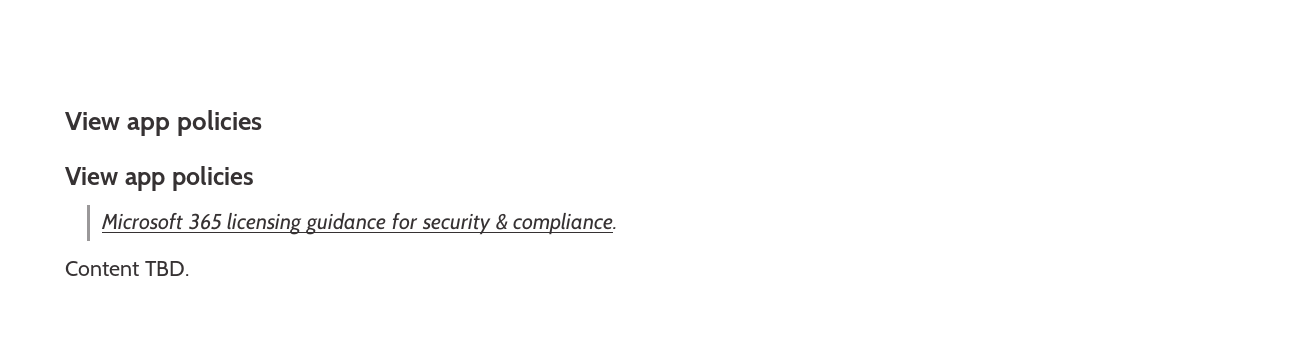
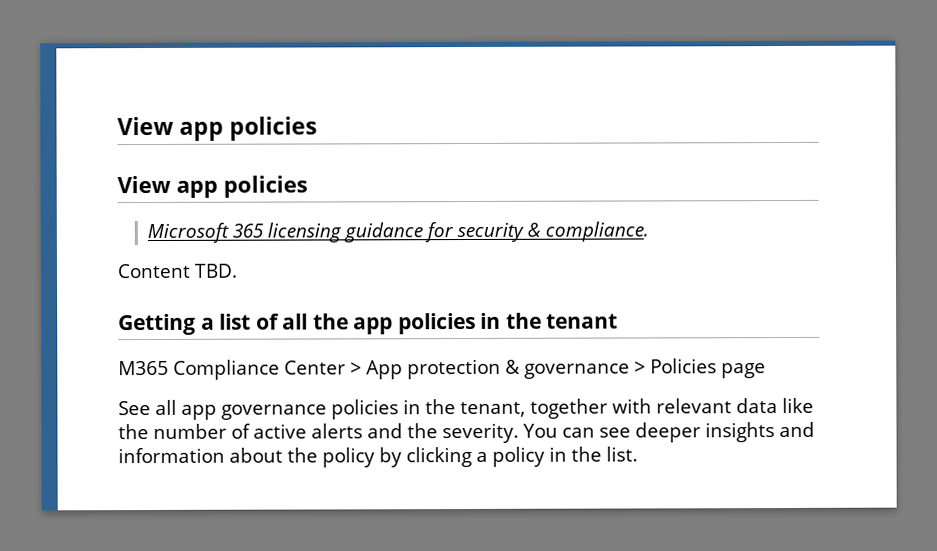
+ Getting a list of all the app policies in the tenant
+ M365 Compliance Center > App protection & governance > Policies page
+ See all app governance policies in the tenant, together with relevant data like the number of active alerts and the severity. You can see deeper insights and information about the policy by clicking a policy in the list.

